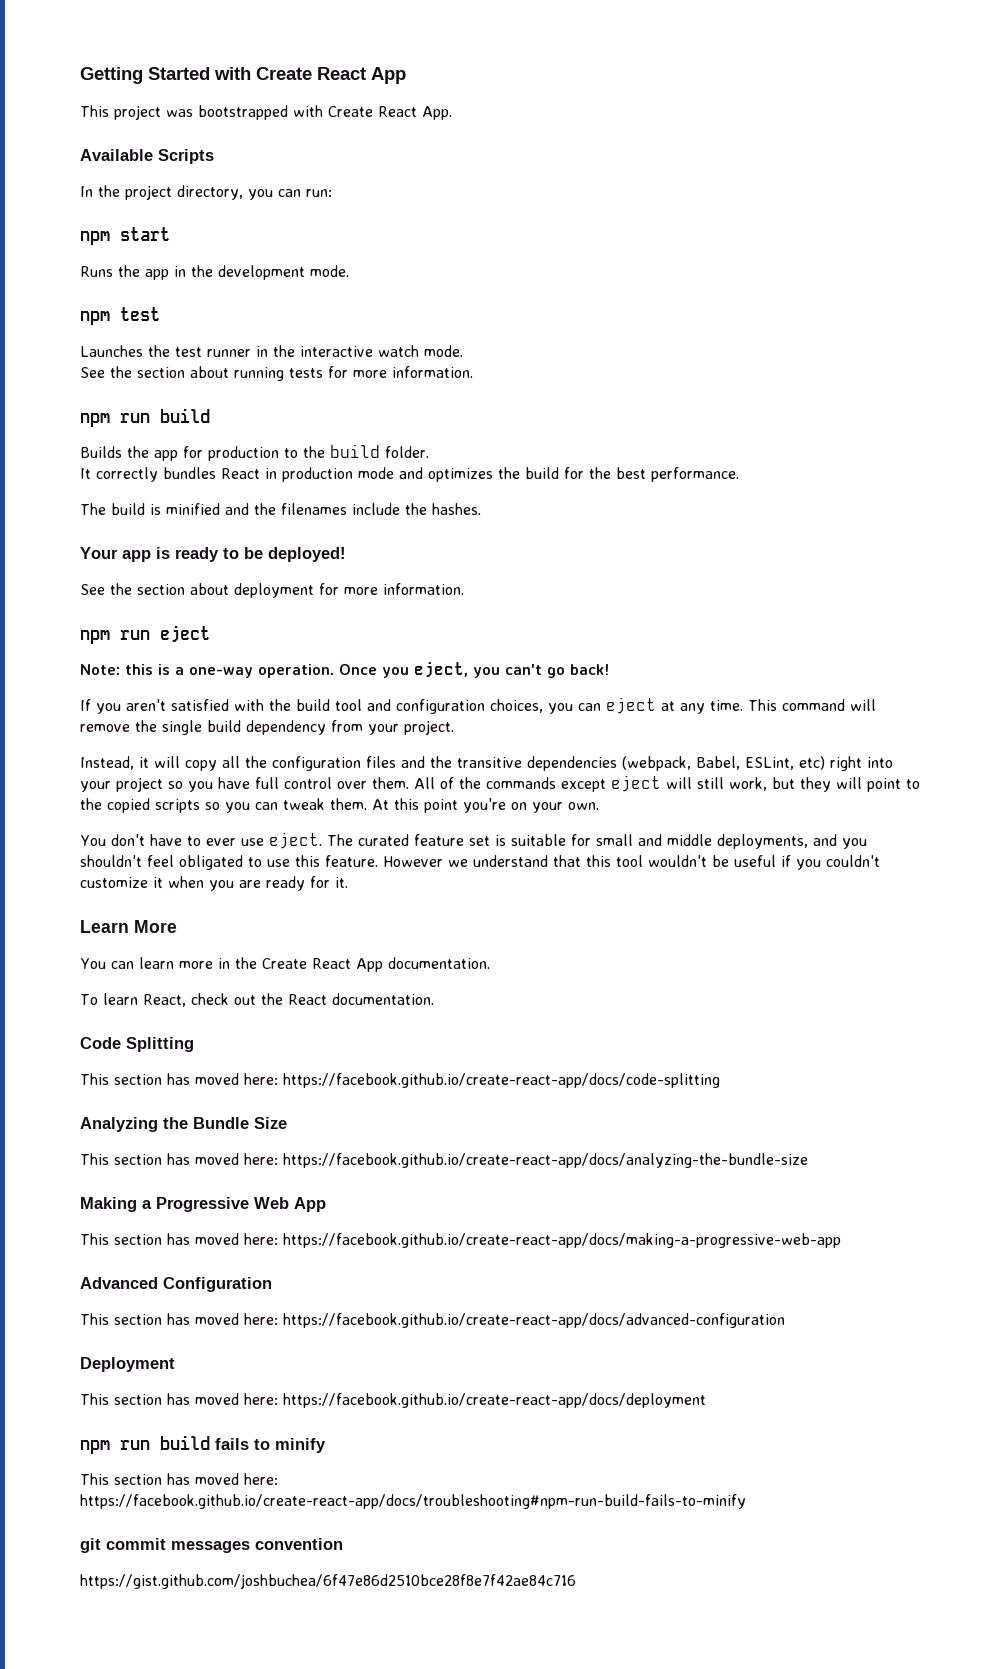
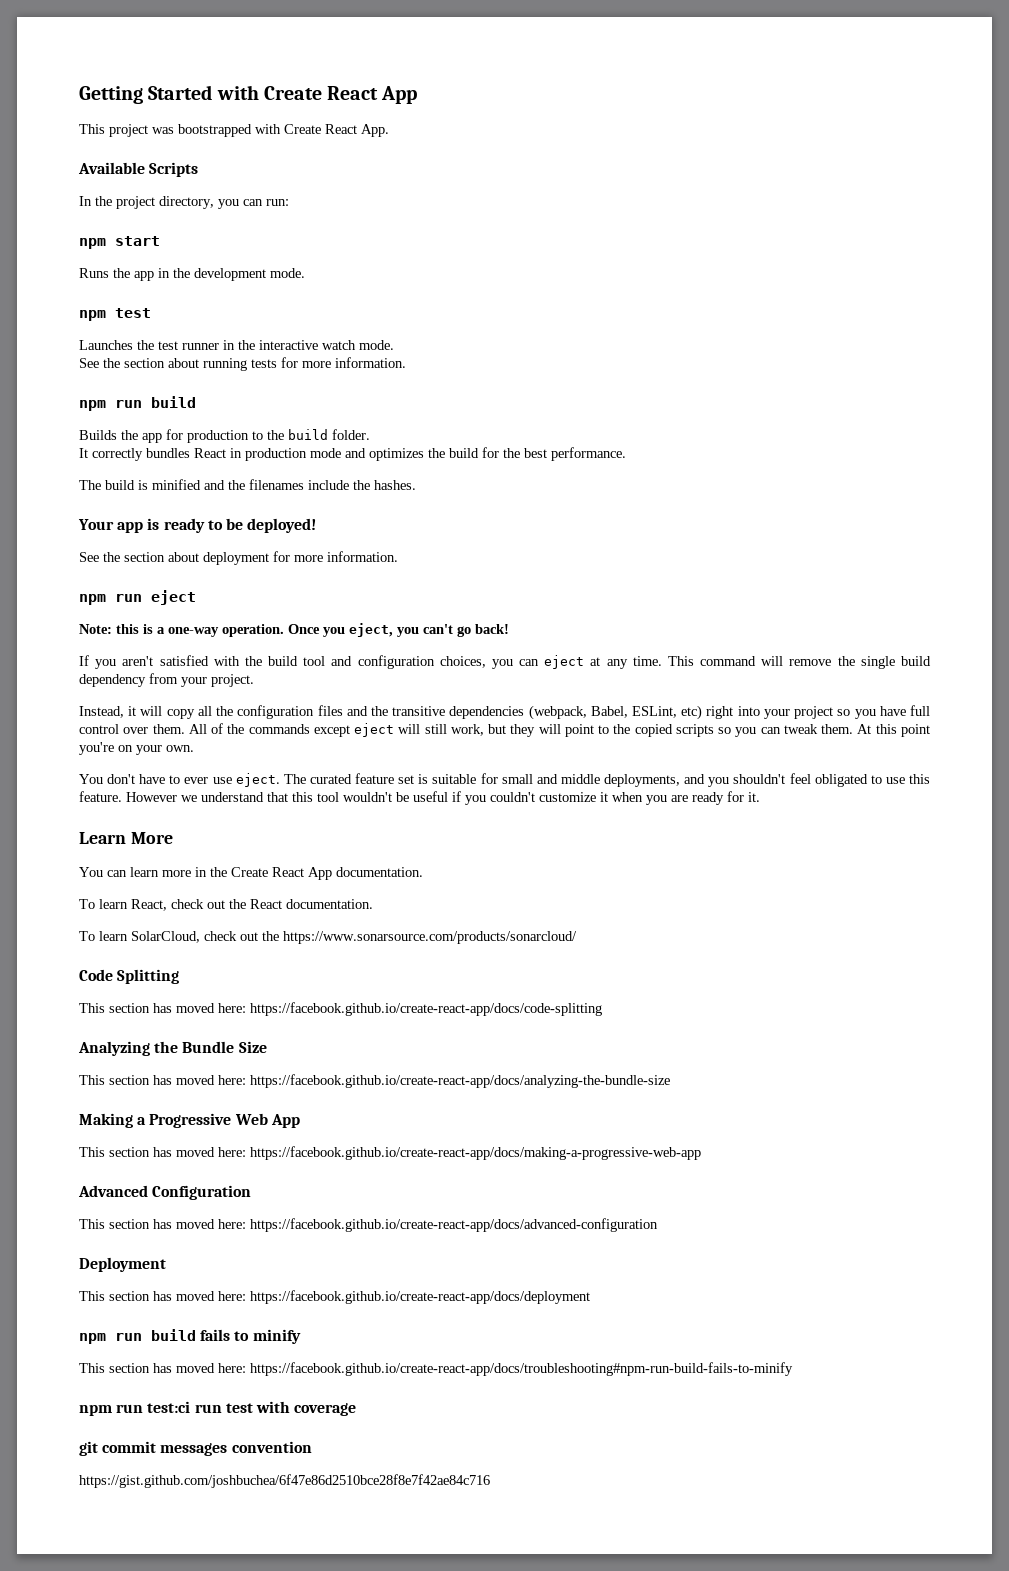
+ To learn SolarCloud, check out the https://www.sonarsource.com/products/sonarcloud/
+ npm run test:ci run test with coverage

